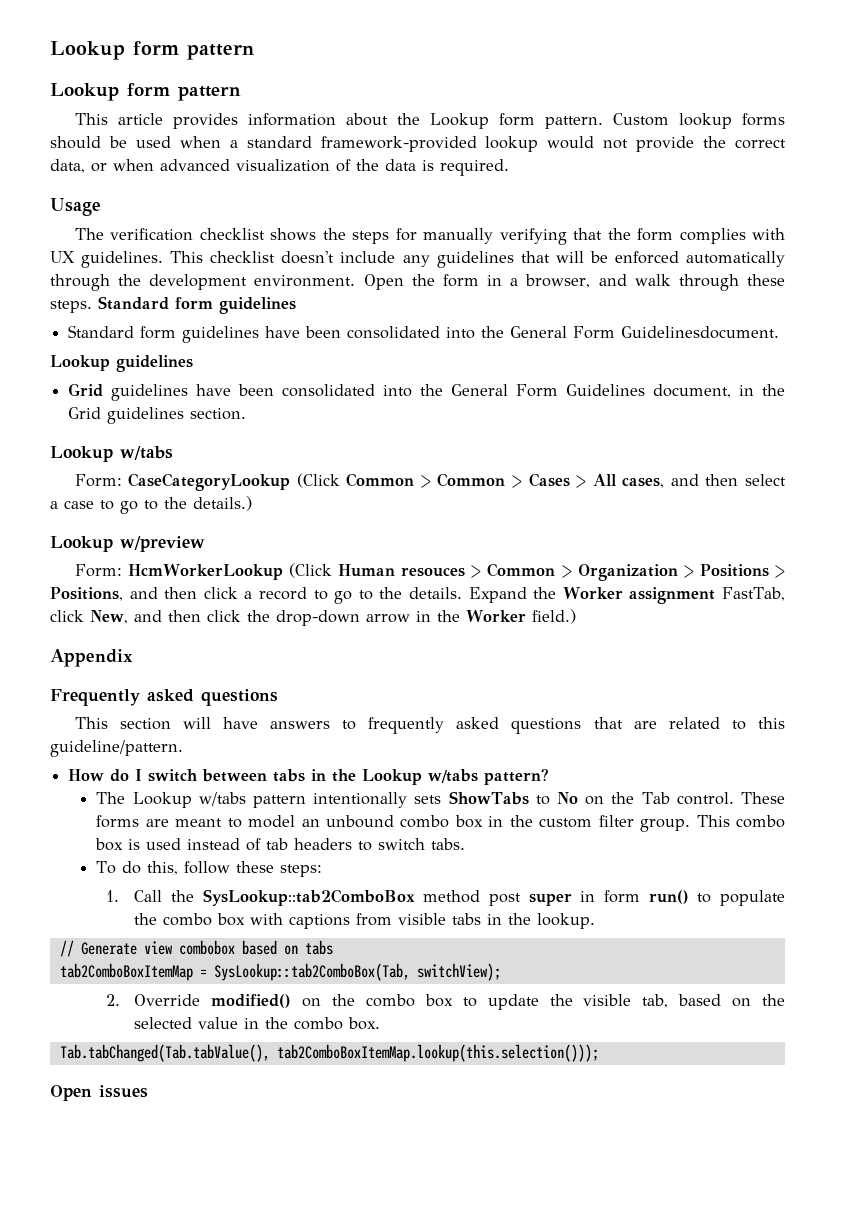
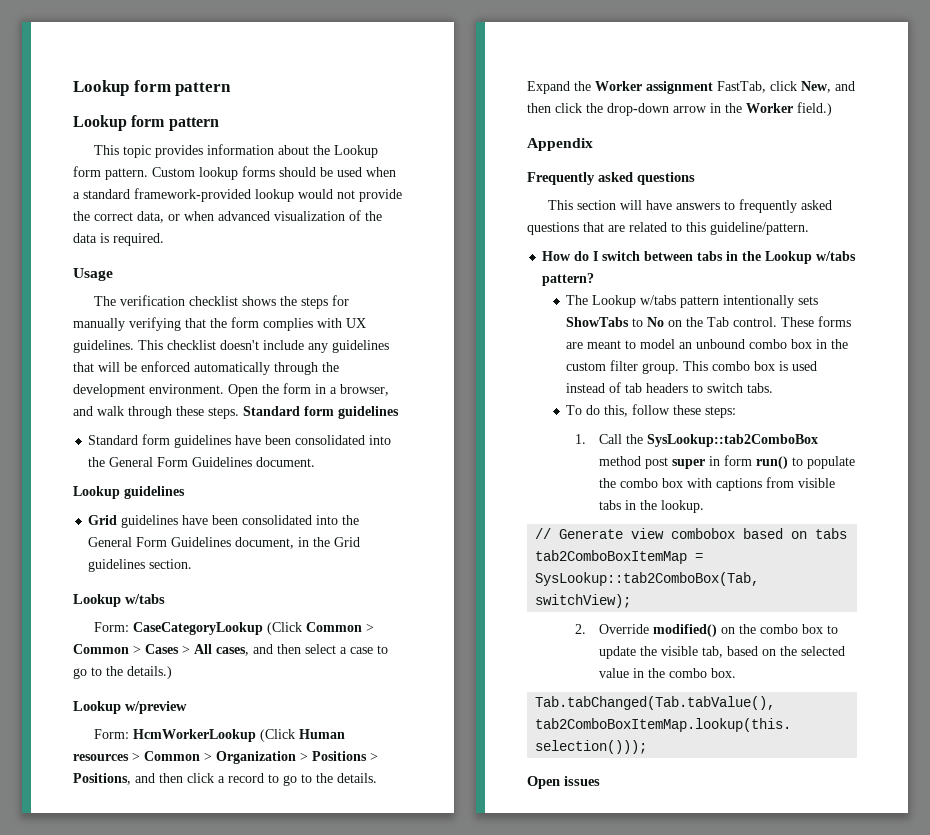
- This article provides information about the Lookup form pattern.
+ This topic provides information about the Lookup form pattern.
- Standard form guidelines have been consolidated into the General Form Guidelinesdocument.
+ Standard form guidelines have been consolidated into the General Form Guidelines document.
- Form: HcmWorkerLookup (Click Human resouces > Common > Organization > Positions > Positions, and then click a record to go to the details.
+ Form: HcmWorkerLookup (Click Human resources > Common > Organization > Positions > Positions, and then click a record to go to the details.

